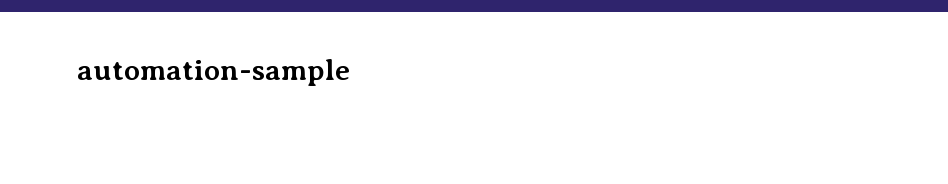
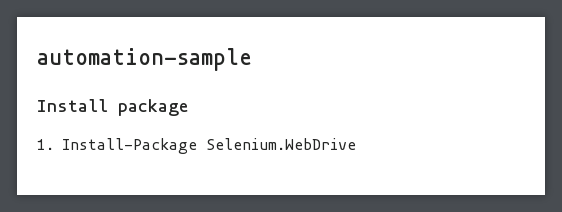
+ Install package
+ 1. Install-Package Selenium.WebDrive

